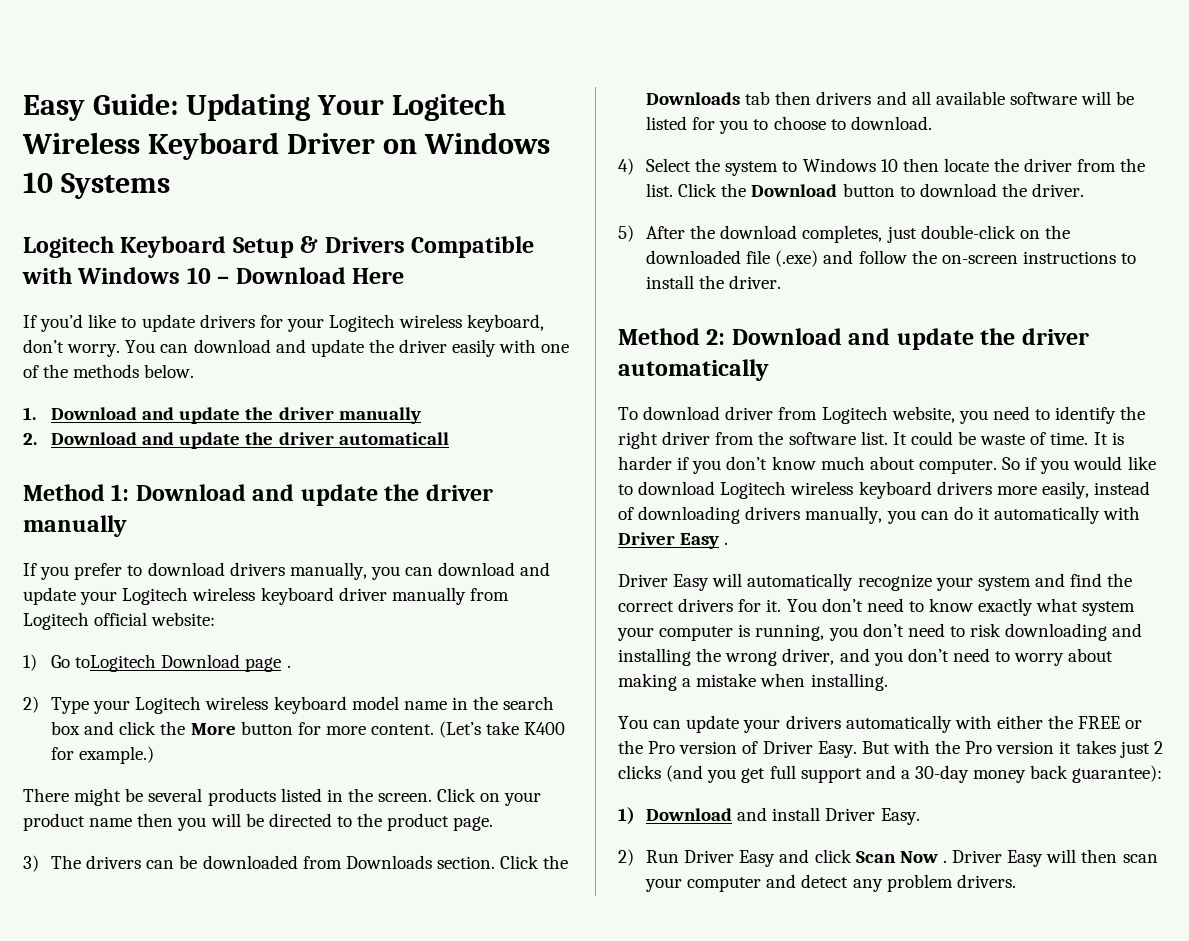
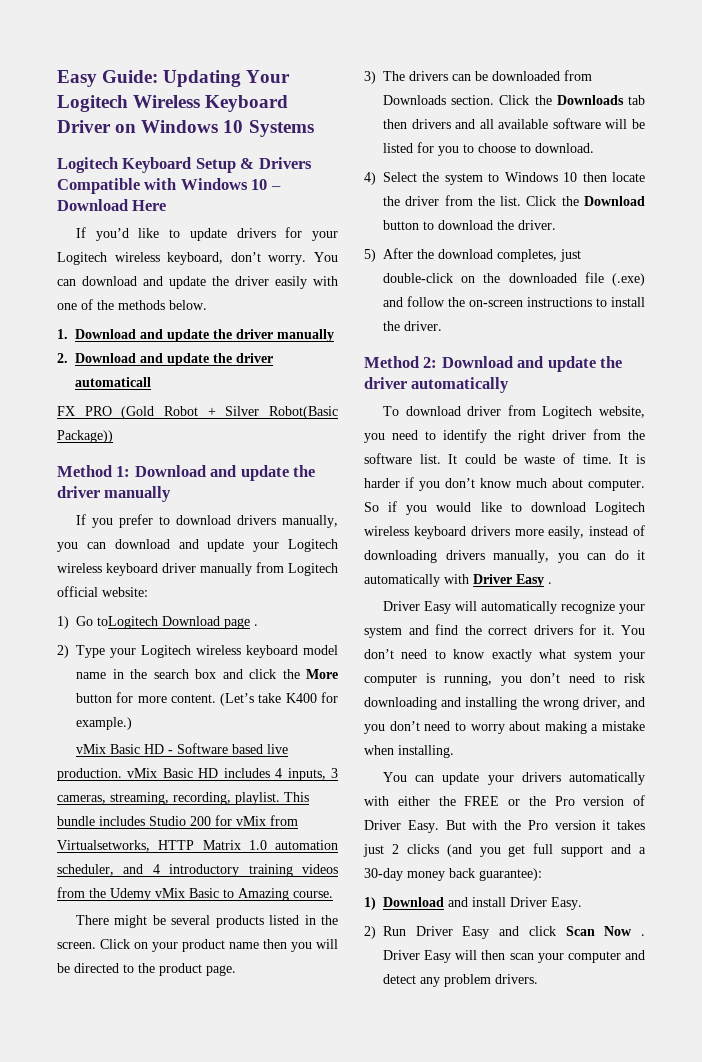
+ FX PRO (Gold Robot + Silver Robot(Basic Package))
+ vMix Basic HD - Software based live production. vMix Basic HD includes 4 inputs, 3 cameras, streaming, recording, playlist. This bundle includes Studio 200 for vMix from Virtualsetworks, HTTP Matrix 1.0 automation scheduler, and 4 introductory training videos from the Udemy vMix Basic to Amazing course.

